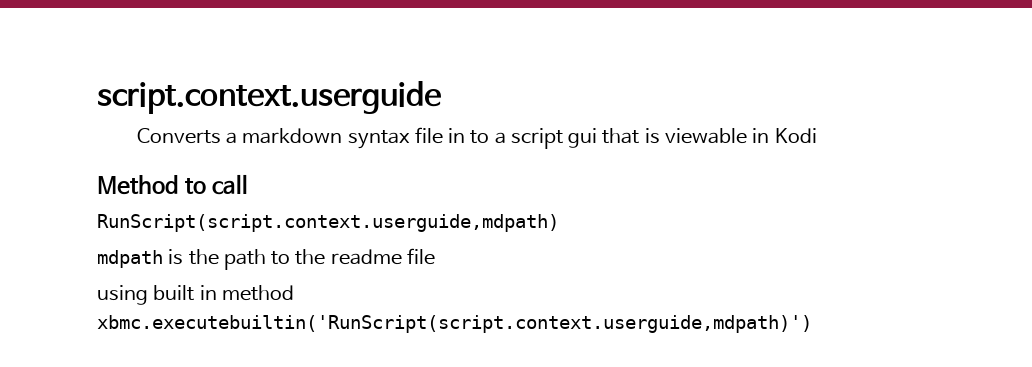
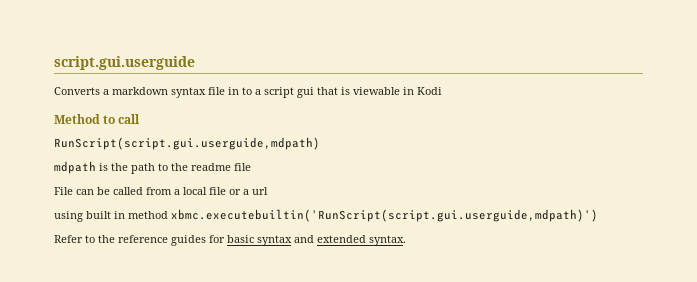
- script.context.userguide
+ script.gui.userguide
- RunScript(script.context.userguide,mdpath)
+ RunScript(script.gui.userguide,mdpath)
- using built in method xbmc.executebuiltin('RunScript(script.context.userguide,mdpath)')
+ File can be called from a local file or a url
+ using built in method xbmc.executebuiltin('RunScript(script.gui.userguide,mdpath)')
+ Refer to the reference guides for basic syntax and extended syntax.

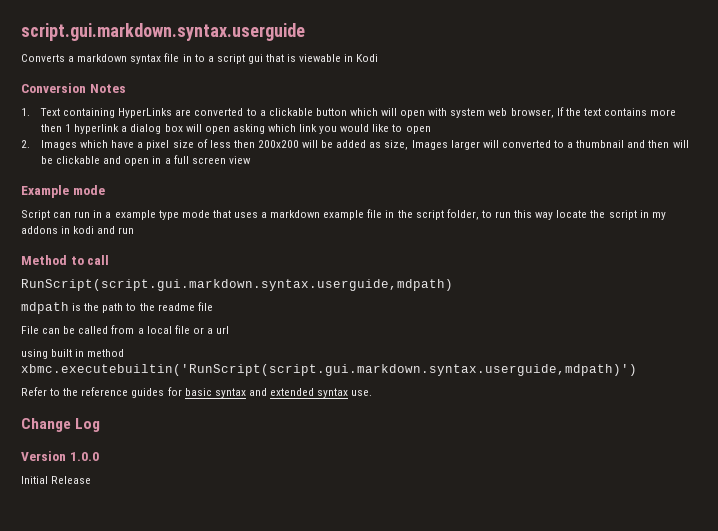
- script.gui.userguide
+ script.gui.markdown.syntax.userguide
+ Conversion Notes
+ 1. Text containing HyperLinks are converted to a clickable button which will open with system web browser, If the text contains more then 1 hyperlink a dialog box will open asking which link you would like to open
+ 2. Images which have a pixel size of less then 200x200 will be added as size, Images larger will converted to a thumbnail and then will be clickable and open in a full screen view
+ Example mode
+ Script can run in a example type mode that uses a markdown example file in the script folder, to run this way locate the script in my addons in kodi and run
- RunScript(script.gui.userguide,mdpath)
+ RunScript(script.gui.markdown.syntax.userguide,mdpath)
- using built in method xbmc.executebuiltin('RunScript(script.gui.userguide,mdpath)')
+ using built in method xbmc.executebuiltin('RunScript(script.gui.markdown.syntax.userguide,mdpath)')
- Refer to the reference guides for basic syntax and extended syntax.
+ Refer to the reference guides for basic syntax and extended syntax use.
+ Change Log
+ Version 1.0.0
+ Initial Release

